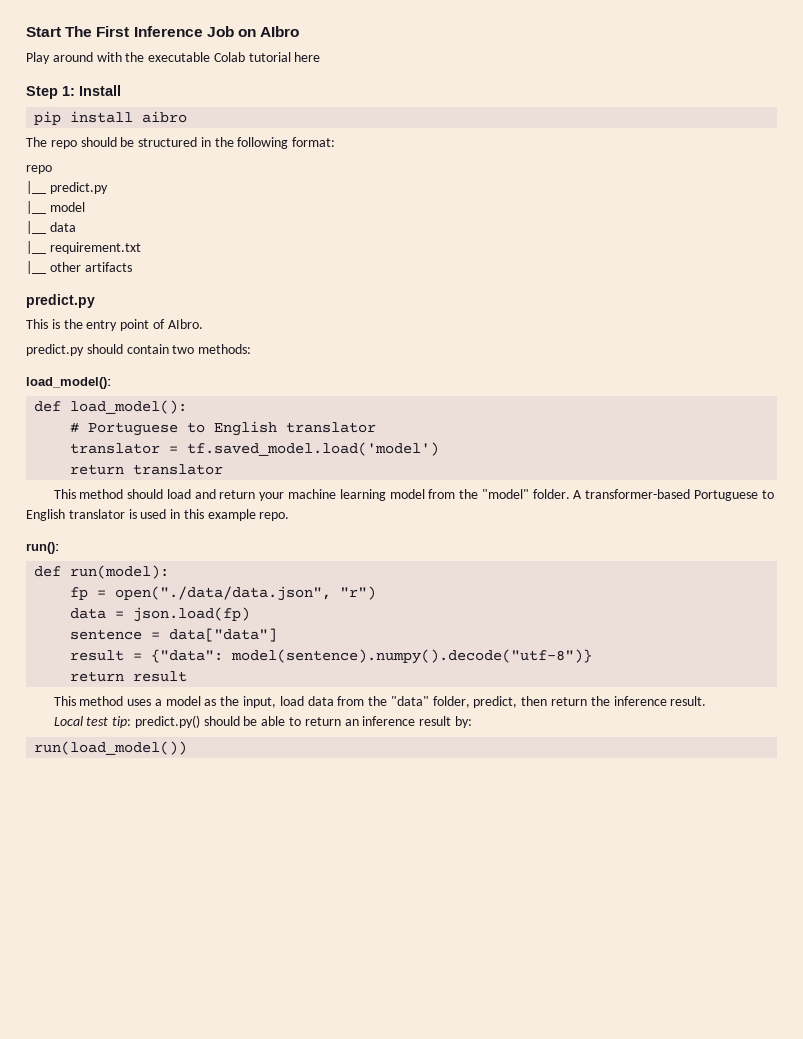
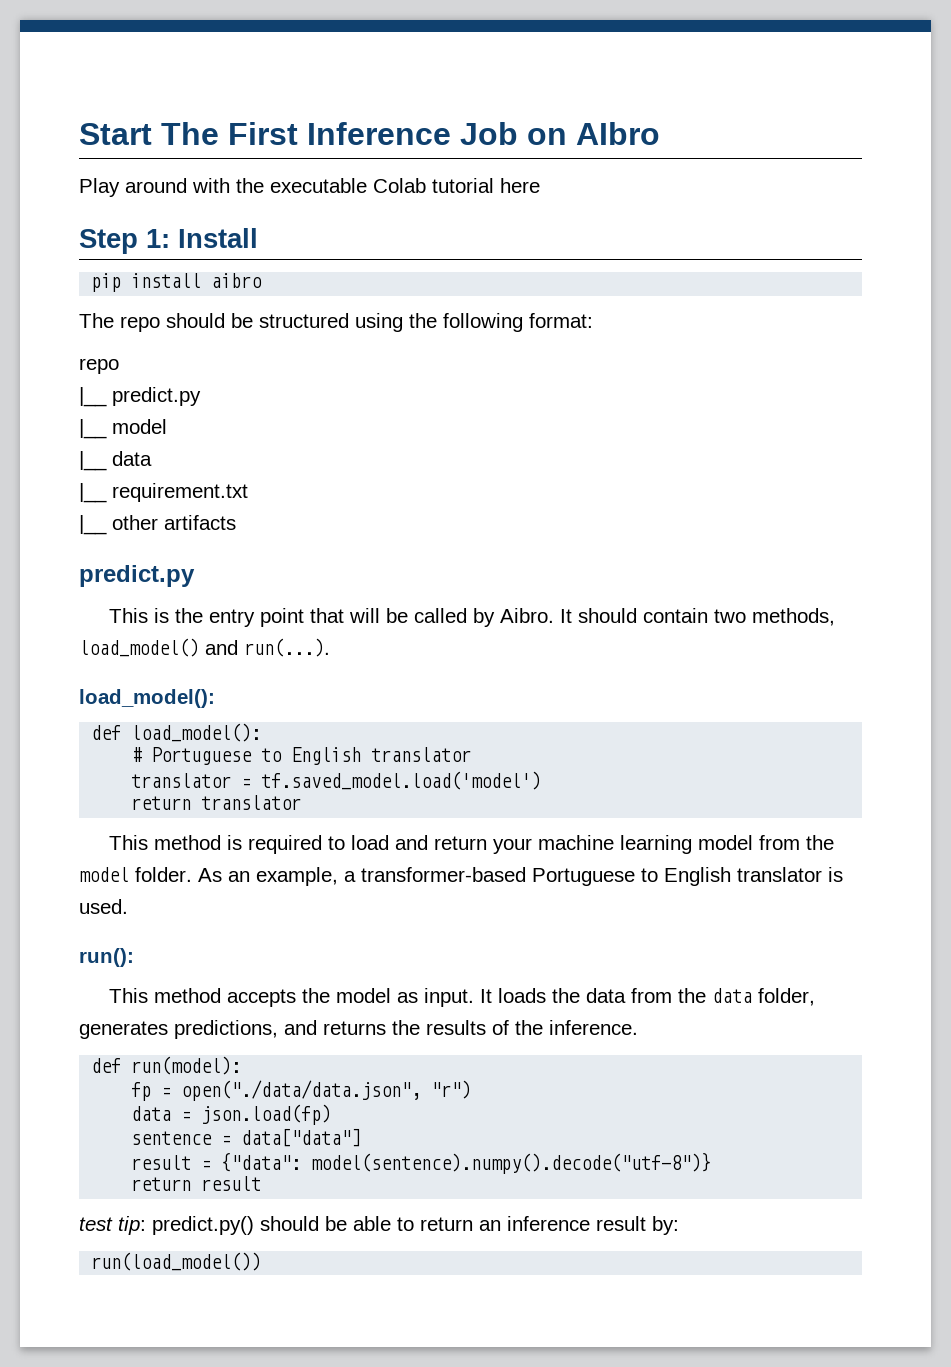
- The repo should be structured in the following format:
+ The repo should be structured using the following format:
- This is the entry point of AIbro.
- predict.py should contain two methods:
+ This is the entry point that will be called by Aibro. It should contain two methods, load_model() and run(...).
- This method should load and return your machine learning model from the "model" folder. A transformer-based Portuguese to English translator is used in this example repo.
+ This method is required to load and return your machine learning model from the model folder. As an example, a transformer-based Portuguese to English translator is used.
  run():
+ This method accepts the model as input. It loads the data from the data folder, generates predictions, and returns the results of the inference.
- This method uses a model as the input, load data from the "data" folder, predict, then return the inference result.
- Local test tip: predict.py() should be able to return an inference result by:
+ test tip: predict.py() should be able to return an inference result by:

